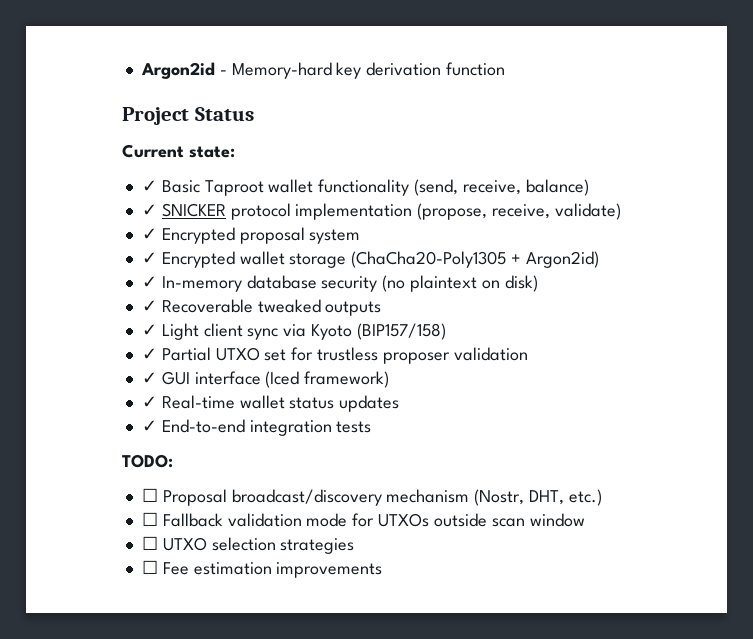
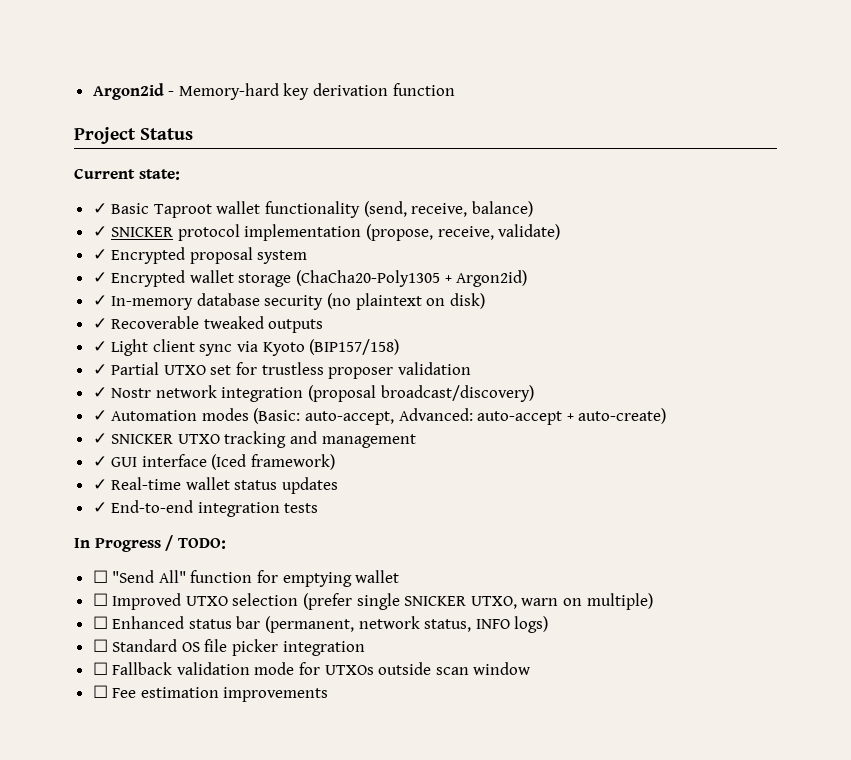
+ ✓ Nostr network integration (proposal broadcast/discovery)
+ ✓ Automation modes (Basic: auto-accept, Advanced: auto-accept + auto-create)
+ ✓ SNICKER UTXO tracking and management
- TODO:
+ In Progress / TODO:
- ☐ Proposal broadcast/discovery mechanism (Nostr, DHT, etc.)
+ ☐ "Send All" function for emptying wallet
+ ☐ Improved UTXO selection (prefer single SNICKER UTXO, warn on multiple)
+ ☐ Enhanced status bar (permanent, network status, INFO logs)
+ ☐ Standard OS file picker integration
- ☐ UTXO selection strategies

